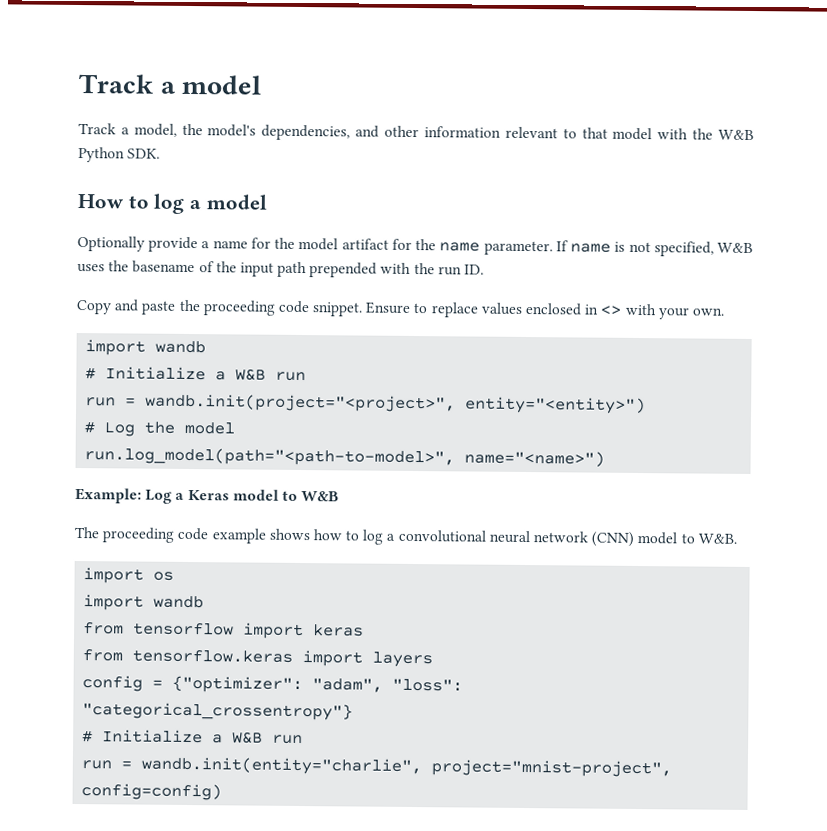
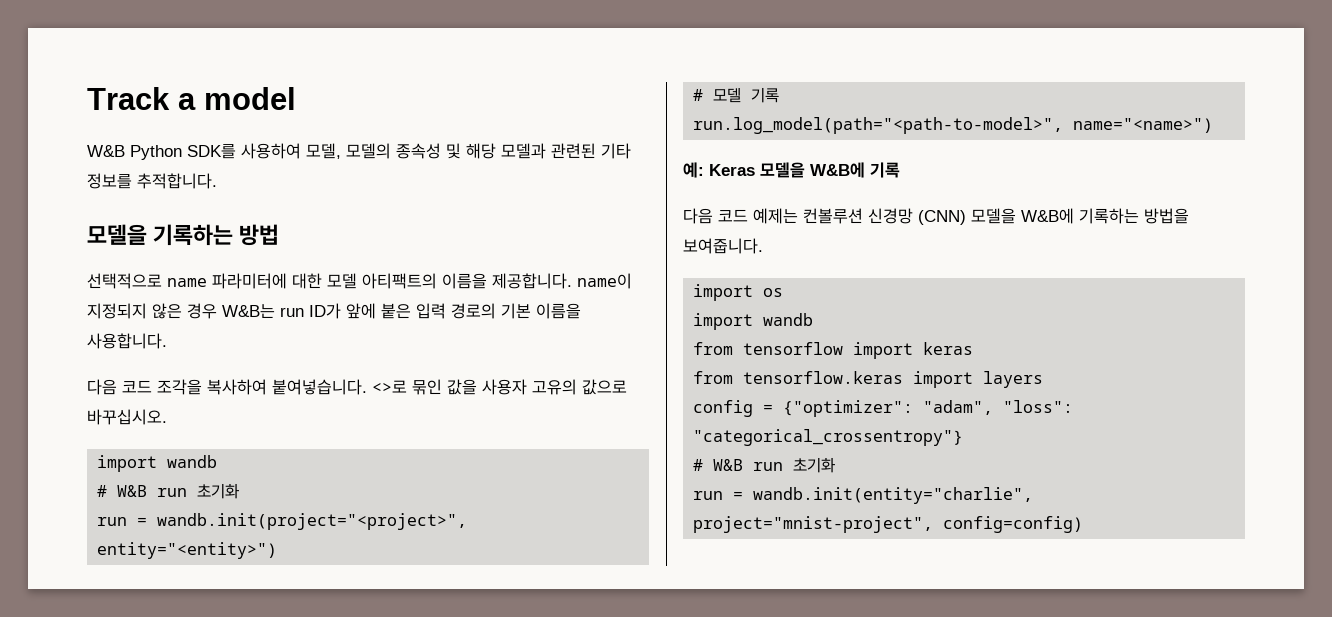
- Track a model, the model's dependencies, and other information relevant to that model with the W&B Python SDK.
- How to log a model
- Optionally provide a name for the model artifact for the name parameter. If name is not specified, W&B uses the basename of the input path prepended with the run ID.
- Copy and paste the proceeding code snippet. Ensure to replace values enclosed in <> with your own.
+ W&B Python SDK를 사용하여 모델, 모델의 종속성 및 해당 모델과 관련된 기타 정보를 추적합니다.
+ 모델을 기록하는 방법
+ 선택적으로 name 파라미터에 대한 모델 아티팩트의 이름을 제공합니다. name이 지정되지 않은 경우 W&B는 run ID가 앞에 붙은 입력 경로의 기본 이름을 사용합니다.
+ 다음 코드 조각을 복사하여 붙여넣습니다. <>로 묶인 값을 사용자 고유의 값으로 바꾸십시오.
  import wandb
- # Initialize a W&B run
+ # W&B run 초기화
- # Log the model
+ # 모델 기록
- Example: Log a Keras model to W&B
- The proceeding code example shows how to log a convolutional neural network (CNN) model to W&B.
+ 예: Keras 모델을 W&B에 기록
+ 다음 코드 예제는 컨볼루션 신경망 (CNN) 모델을 W&B에 기록하는 방법을 보여줍니다.
  config = {"optimizer": "adam", "loss": "categorical_crossentropy"}
- # Initialize a W&B run
+ # W&B run 초기화

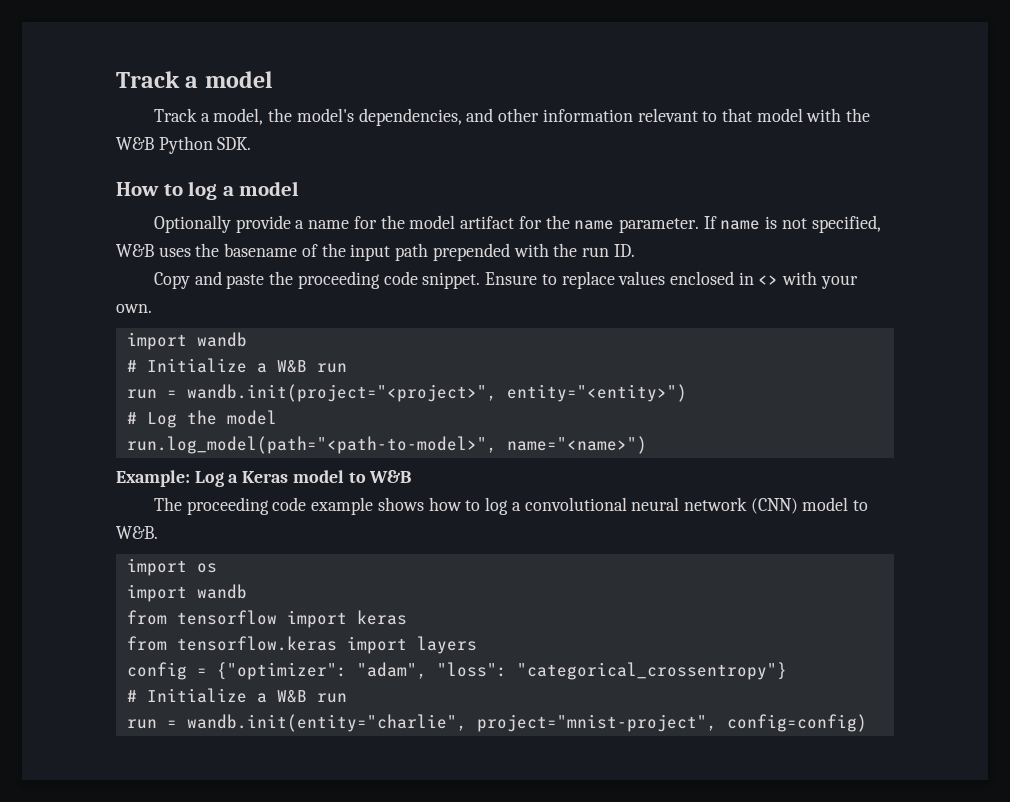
- W&B Python SDK를 사용하여 모델, 모델의 종속성 및 해당 모델과 관련된 기타 정보를 추적합니다.
- 모델을 기록하는 방법
- 선택적으로 name 파라미터에 대한 모델 아티팩트의 이름을 제공합니다. name이 지정되지 않은 경우 W&B는 run ID가 앞에 붙은 입력 경로의 기본 이름을 사용합니다.
- 다음 코드 조각을 복사하여 붙여넣습니다. <>로 묶인 값을 사용자 고유의 값으로 바꾸십시오.
+ Track a model, the model's dependencies, and other information relevant to that model with the W&B Python SDK.
+ How to log a model
+ Optionally provide a name for the model artifact for the name parameter. If name is not specified, W&B uses the basename of the input path prepended with the run ID.
+ Copy and paste the proceeding code snippet. Ensure to replace values enclosed in <> with your own.
  import wandb
- # W&B run 초기화
+ # Initialize a W&B run
- # 모델 기록
+ # Log the model
- 예: Keras 모델을 W&B에 기록
- 다음 코드 예제는 컨볼루션 신경망 (CNN) 모델을 W&B에 기록하는 방법을 보여줍니다.
+ Example: Log a Keras model to W&B
+ The proceeding code example shows how to log a convolutional neural network (CNN) model to W&B.
  config = {"optimizer": "adam", "loss": "categorical_crossentropy"}
- # W&B run 초기화
+ # Initialize a W&B run

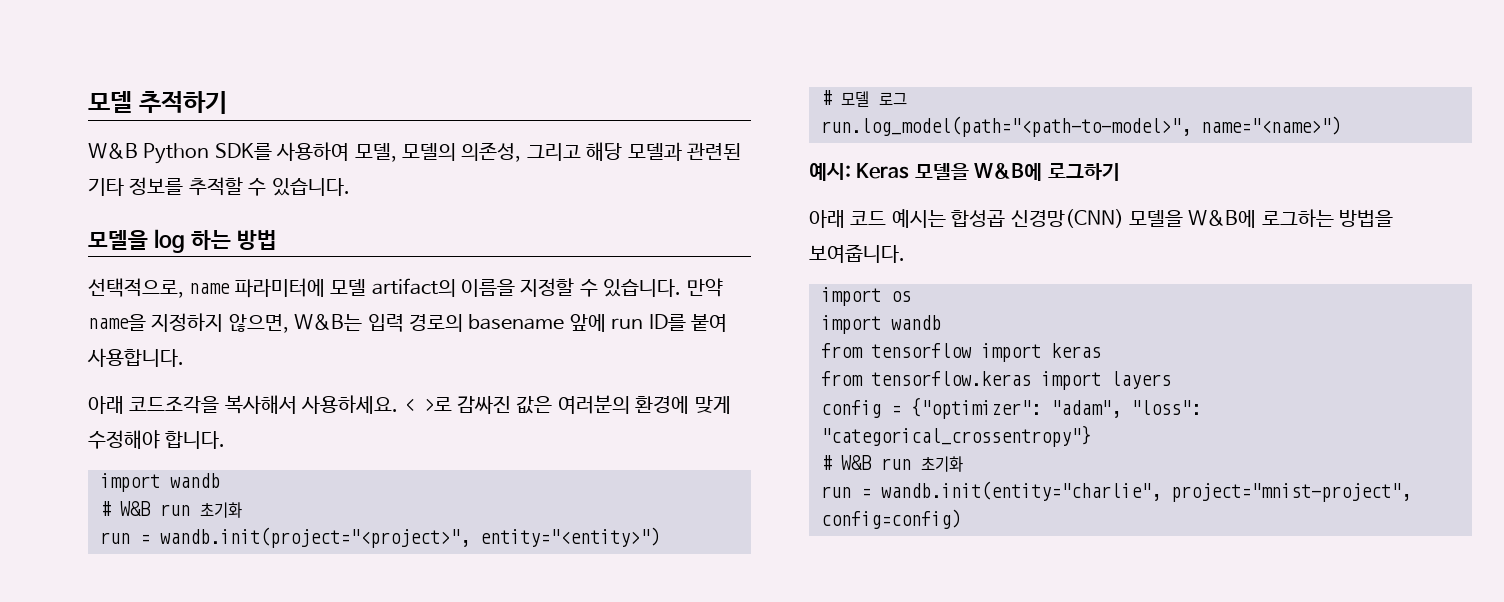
- Track a model
- Track a model, the model's dependencies, and other information relevant to that model with the W&B Python SDK.
- How to log a model
- Optionally provide a name for the model artifact for the name parameter. If name is not specified, W&B uses the basename of the input path prepended with the run ID.
- Copy and paste the proceeding code snippet. Ensure to replace values enclosed in <> with your own.
+ 모델 추적하기
+ W&B Python SDK를 사용하여 모델, 모델의 의존성, 그리고 해당 모델과 관련된 기타 정보를 추적할 수 있습니다.
+ 모델을 log 하는 방법
+ 선택적으로, name 파라미터에 모델 artifact의 이름을 지정할 수 있습니다. 만약 name을 지정하지 않으면, W&B는 입력 경로의 basename 앞에 run ID를 붙여 사용합니다.
+ 아래 코드조각을 복사해서 사용하세요. < >로 감싸진 값은 여러분의 환경에 맞게 수정해야 합니다.
  import wandb
- # Initialize a W&B run
+ # W&B run 초기화
- # Log the model
+ # 모델 로그
- Example: Log a Keras model to W&B
- The proceeding code example shows how to log a convolutional neural network (CNN) model to W&B.
+ 예시: Keras 모델을 W&B에 로그하기
+ 아래 코드 예시는 합성곱 신경망(CNN) 모델을 W&B에 로그하는 방법을 보여줍니다.
  config = {"optimizer": "adam", "loss": "categorical_crossentropy"}
- # Initialize a W&B run
+ # W&B run 초기화

